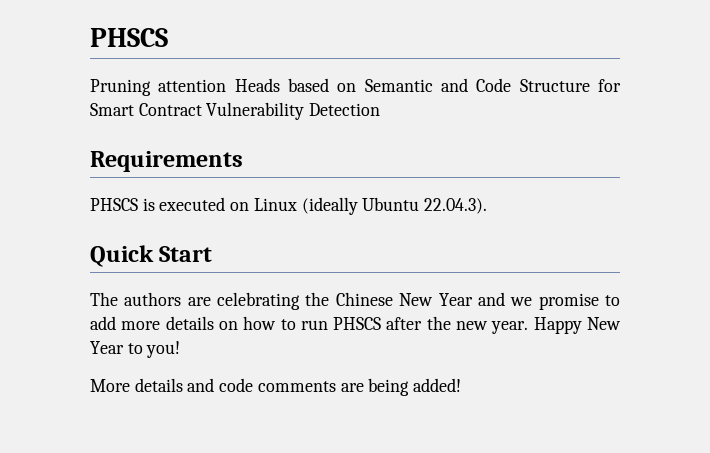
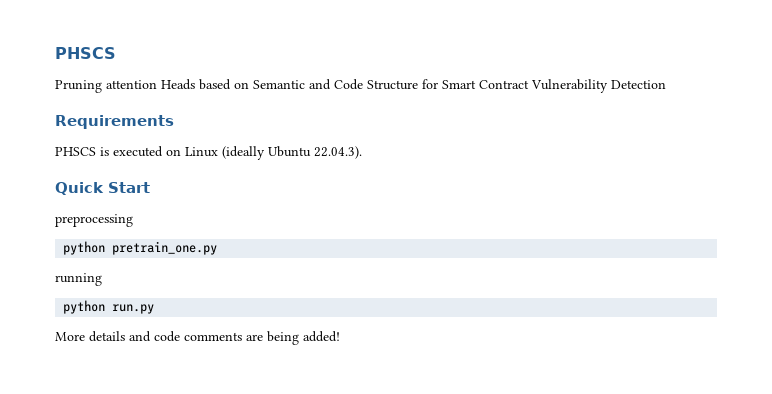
- The authors are celebrating the Chinese New Year and we promise to add more details on how to run PHSCS after the new year. Happy New Year to you!
+ preprocessing
+ python pretrain_one.py
+ running
+ python run.py

